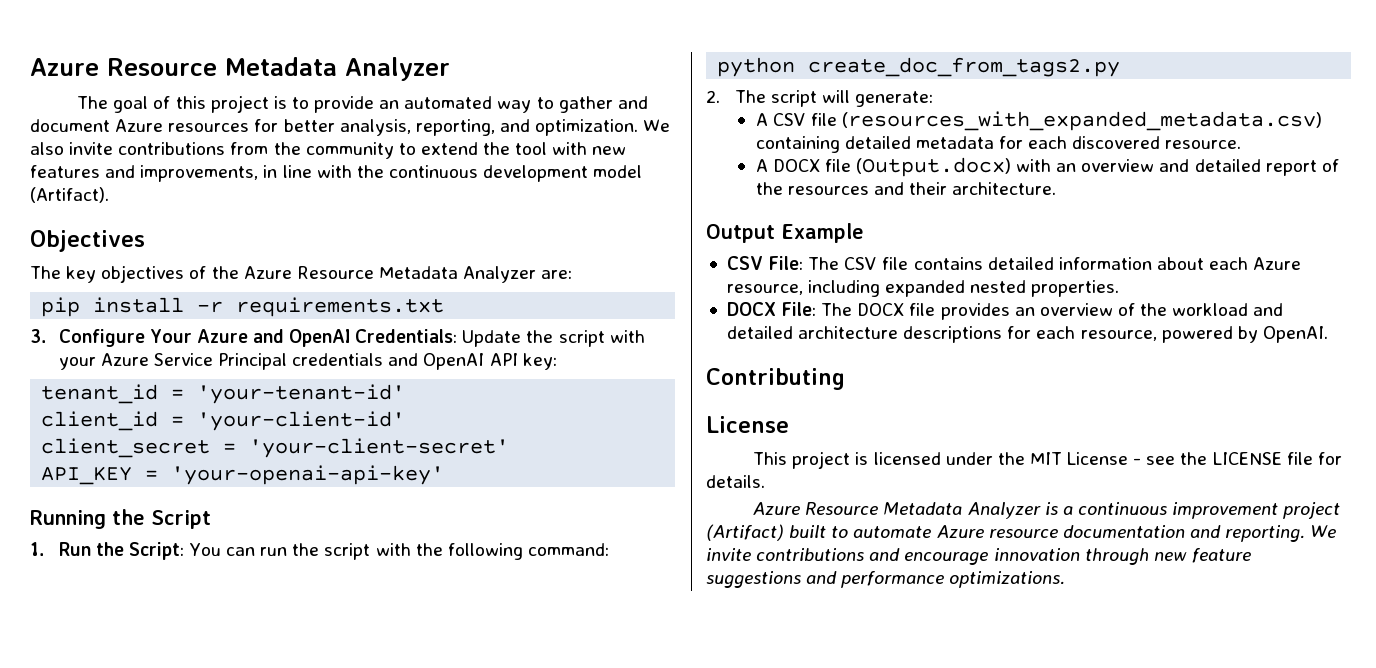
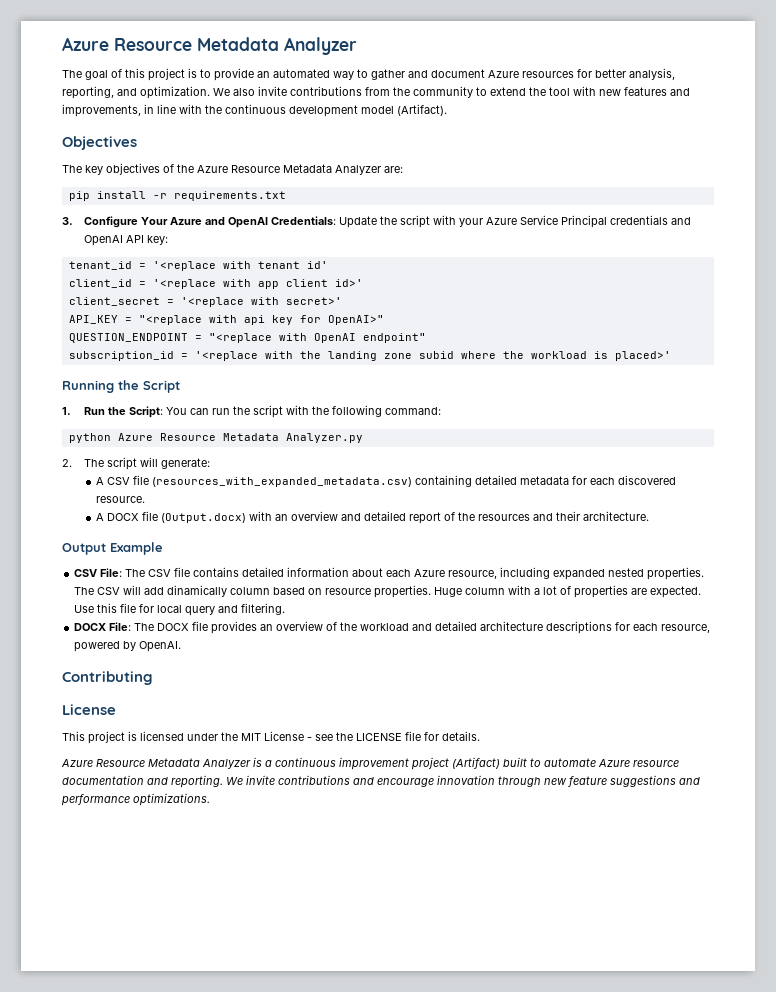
- tenant_id = 'your-tenant-id'
- client_id = 'your-client-id'
+ tenant_id = '<replace with tenant id'
+ client_id = '<replace with app client id>'
- client_secret = 'your-client-secret'
+ client_secret = '<replace with secret>'
- API_KEY = 'your-openai-api-key'
+ API_KEY = "<replace with api key for OpenAI>"
+ QUESTION_ENDPOINT = "<replace with OpenAI endpoint"
+ subscription_id = '<replace with the landing zone subid where the workload is placed>'
- python create_doc_from_tags2.py
+ python Azure Resource Metadata Analyzer.py
+ The CSV will add dinamically column based on resource properties. Huge column with a lot of properties are expected. Use this file for local query and filtering.

